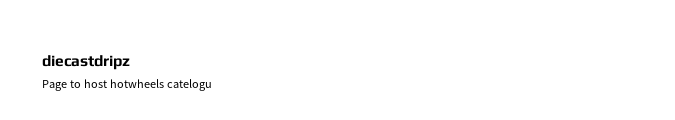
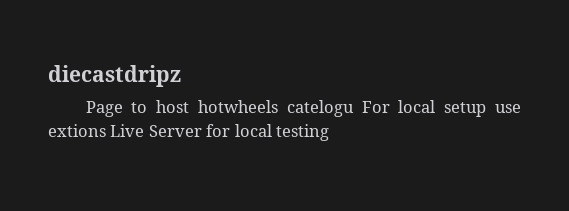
- Page to host hotwheels catelogu
+ Page to host hotwheels catelogu For local setup use extions Live Server for local testing

